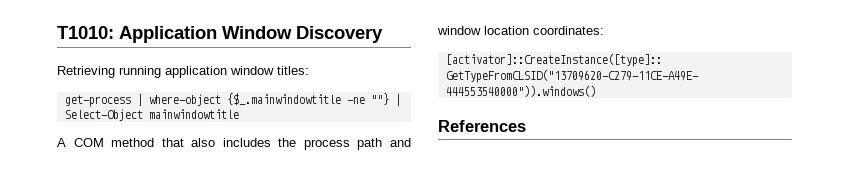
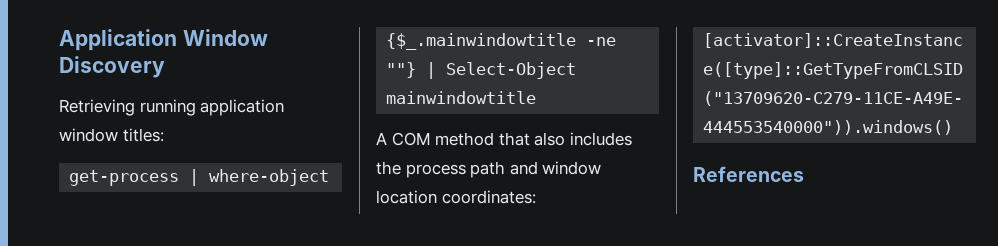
- T1010: Application Window Discovery
+ Application Window Discovery

